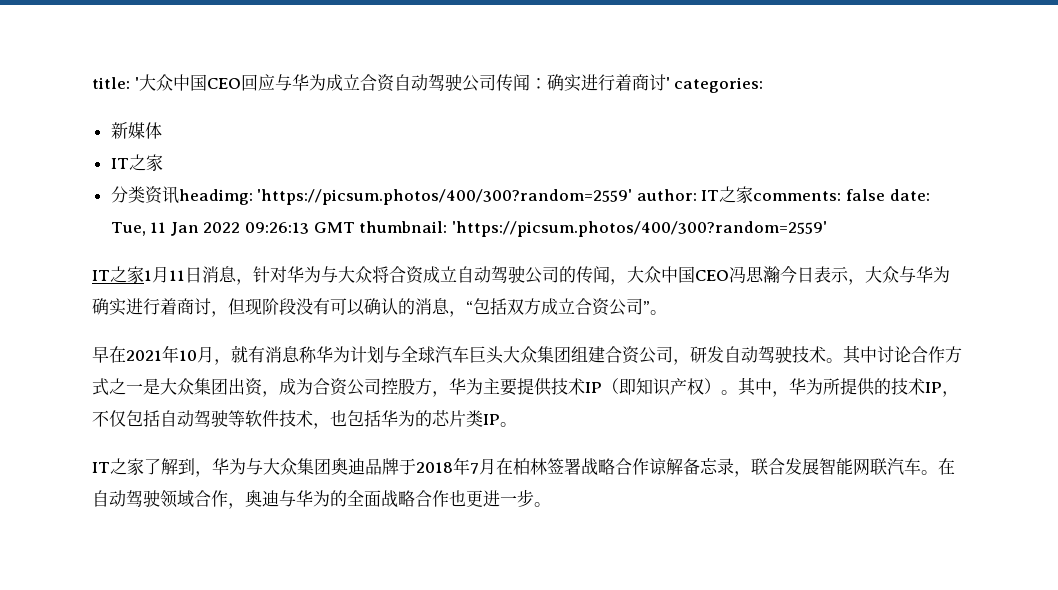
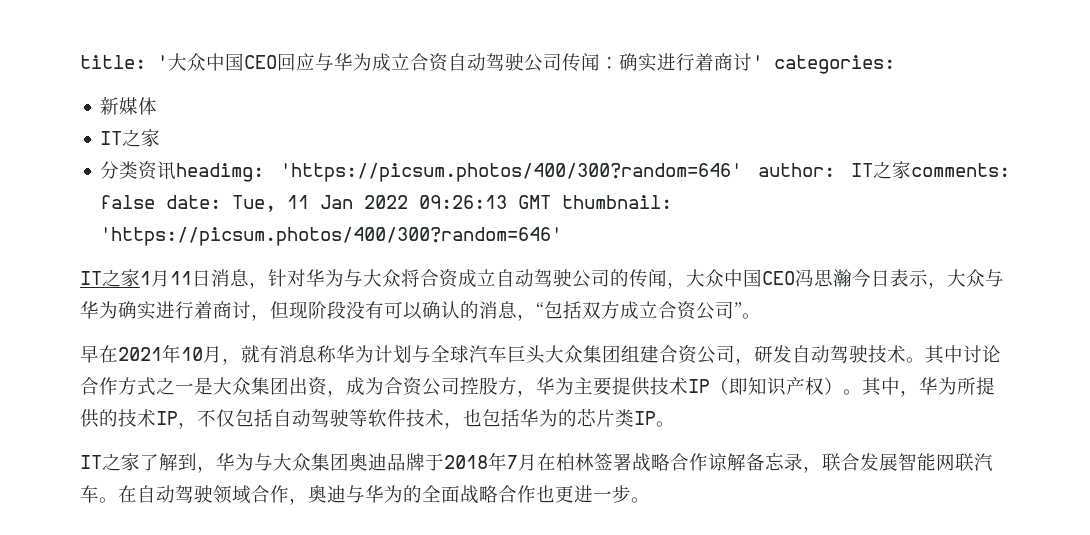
- 分类资讯headimg: 'https://picsum.photos/400/300?random=2559' author: IT之家comments: false date: Tue, 11 Jan 2022 09:26:13 GMT thumbnail: 'https://picsum.photos/400/300?random=2559'
+ 分类资讯headimg: 'https://picsum.photos/400/300?random=646' author: IT之家comments: false date: Tue, 11 Jan 2022 09:26:13 GMT thumbnail: 'https://picsum.photos/400/300?random=646'

